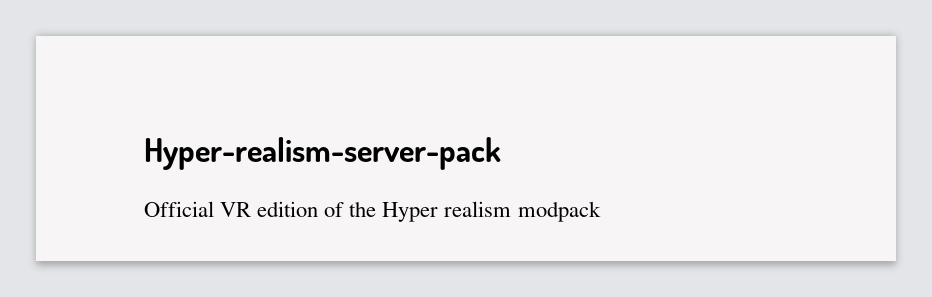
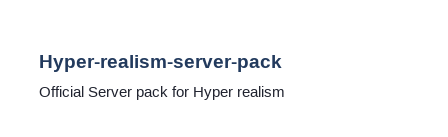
- Official VR edition of the Hyper realism modpack
+ Official Server pack for Hyper realism

